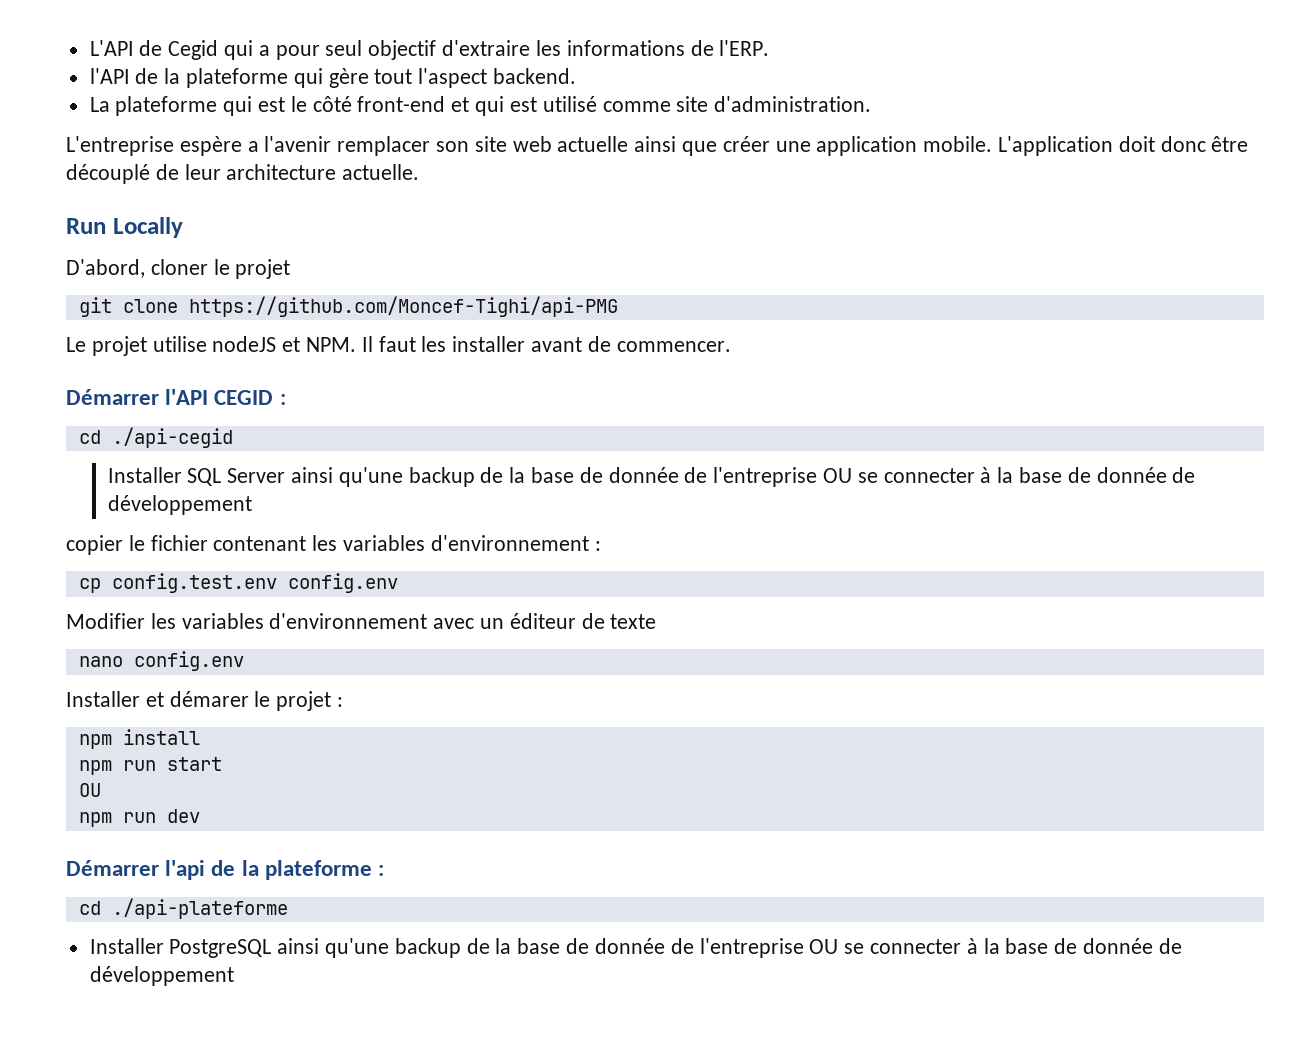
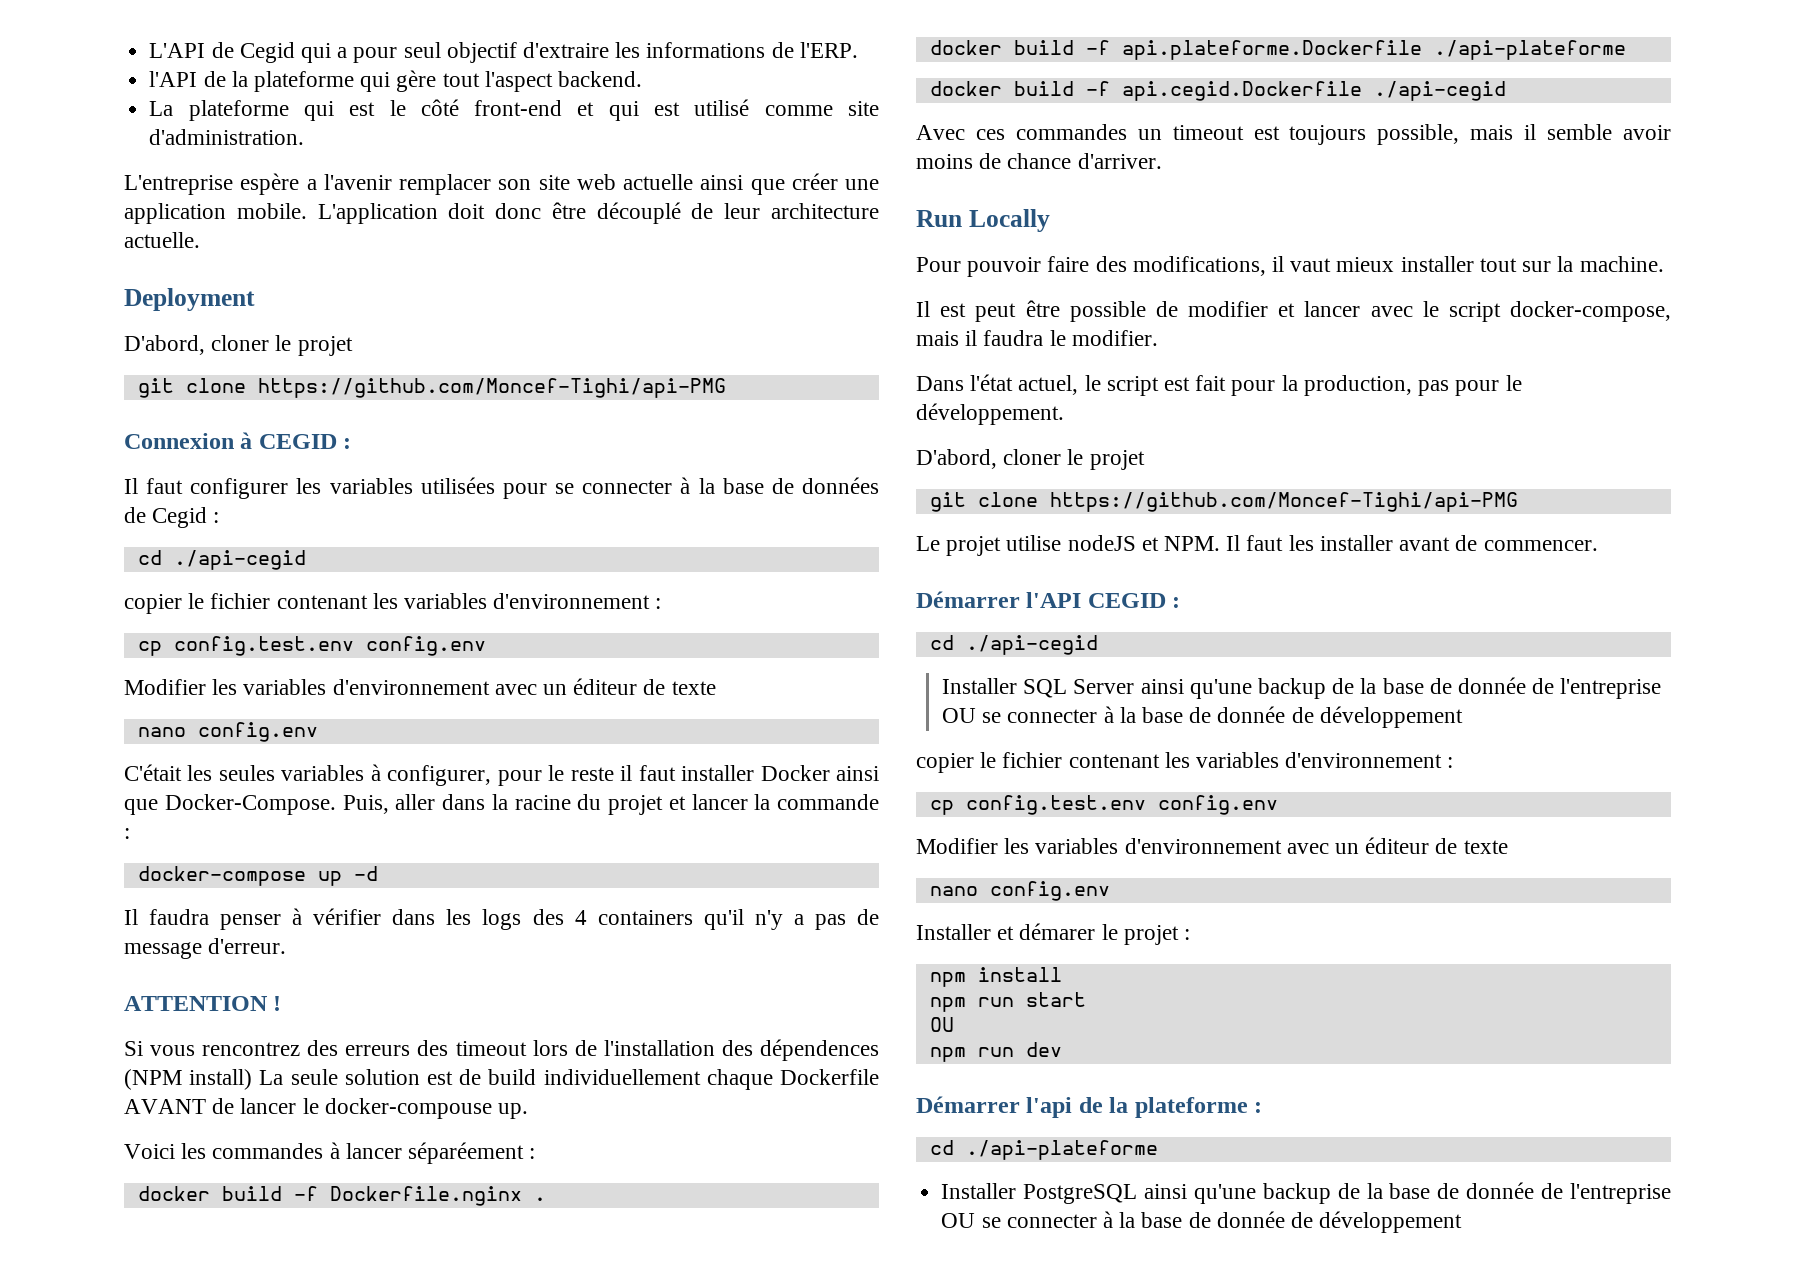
+ Deployment
+ D'abord, cloner le projet
+ git clone https://github.com/Moncef-Tighi/api-PMG
+ Connexion à CEGID :
+ Il faut configurer les variables utilisées pour se connecter à la base de données de Cegid :
+ cd ./api-cegid
+ copier le fichier contenant les variables d'environnement :
+ cp config.test.env config.env
+ Modifier les variables d'environnement avec un éditeur de texte
+ nano config.env
+ C'était les seules variables à configurer, pour le reste il faut installer Docker ainsi que Docker-Compose. Puis, aller dans la racine du projet et lancer la commande :
+ docker-compose up -d
+ Il faudra penser à vérifier dans les logs des 4 containers qu'il n'y a pas de message d'erreur.
+ ATTENTION !
+ Si vous rencontrez des erreurs des timeout lors de l'installation des dépendences (NPM install) La seule solution est de build individuellement chaque Dockerfile AVANT de lancer le docker-compouse up.
+ Voici les commandes à lancer séparéement :
+ docker build -f Dockerfile.nginx .
+ docker build -f api.plateforme.Dockerfile ./api-plateforme
+ docker build -f api.cegid.Dockerfile ./api-cegid
+ Avec ces commandes un timeout est toujours possible, mais il semble avoir moins de chance d'arriver.
  Run Locally
+ Pour pouvoir faire des modifications, il vaut mieux installer tout sur la machine.
+ Il est peut être possible de modifier et lancer avec le script docker-compose, mais il faudra le modifier.
+ Dans l'état actuel, le script est fait pour la production, pas pour le développement.

